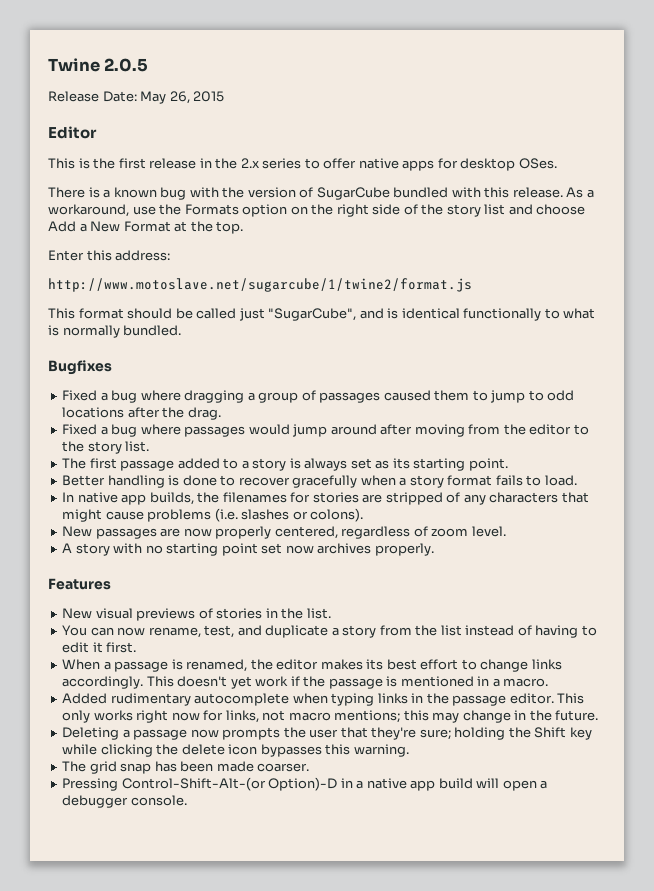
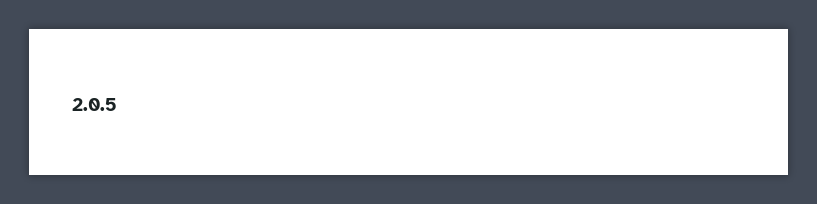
- Twine 2.0.5
+ 2.0.5
- Release Date: May 26, 2015
- Editor
- This is the first release in the 2.x series to offer native apps for desktop OSes.
- There is a known bug with the version of SugarCube bundled with this release. As a workaround, use the Formats option on the right side of the story list and choose Add a New Format at the top.
- Enter this address:
- http://www.motoslave.net/sugarcube/1/twine2/format.js
- This format should be called just "SugarCube", and is identical functionally to what is normally bundled.
- Bugfixes
- Fixed a bug where dragging a group of passages caused them to jump to odd locations after the drag.
- Fixed a bug where passages would jump around after moving from the editor to the story list.
- The first passage added to a story is always set as its starting point.
- Better handling is done to recover gracefully when a story format fails to load.
- In native app builds, the filenames for stories are stripped of any characters that might cause problems (i.e. slashes or colons).
- New passages are now properly centered, regardless of zoom level.
- A story with no starting point set now archives properly.
- Features
- New visual previews of stories in the list.
- You can now rename, test, and duplicate a story from the list instead of having to edit it first.
- When a passage is renamed, the editor makes its best effort to change links accordingly. This doesn't yet work if the passage is mentioned in a macro.
- Added rudimentary autocomplete when typing links in the passage editor. This only works right now for links, not macro mentions; this may change in the future.
- Deleting a passage now prompts the user that they're sure; holding the Shift key while clicking the delete icon bypasses this warning.
- The grid snap has been made coarser.
- Pressing Control-Shift-Alt-(or Option)-D in a native app build will open a debugger console.

